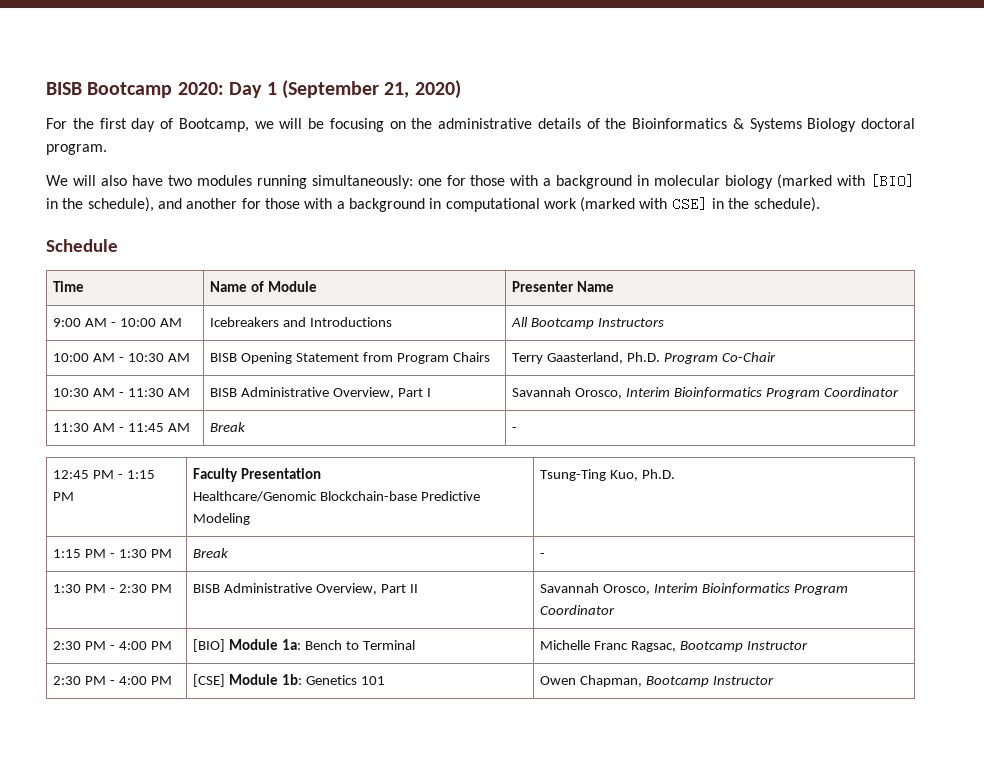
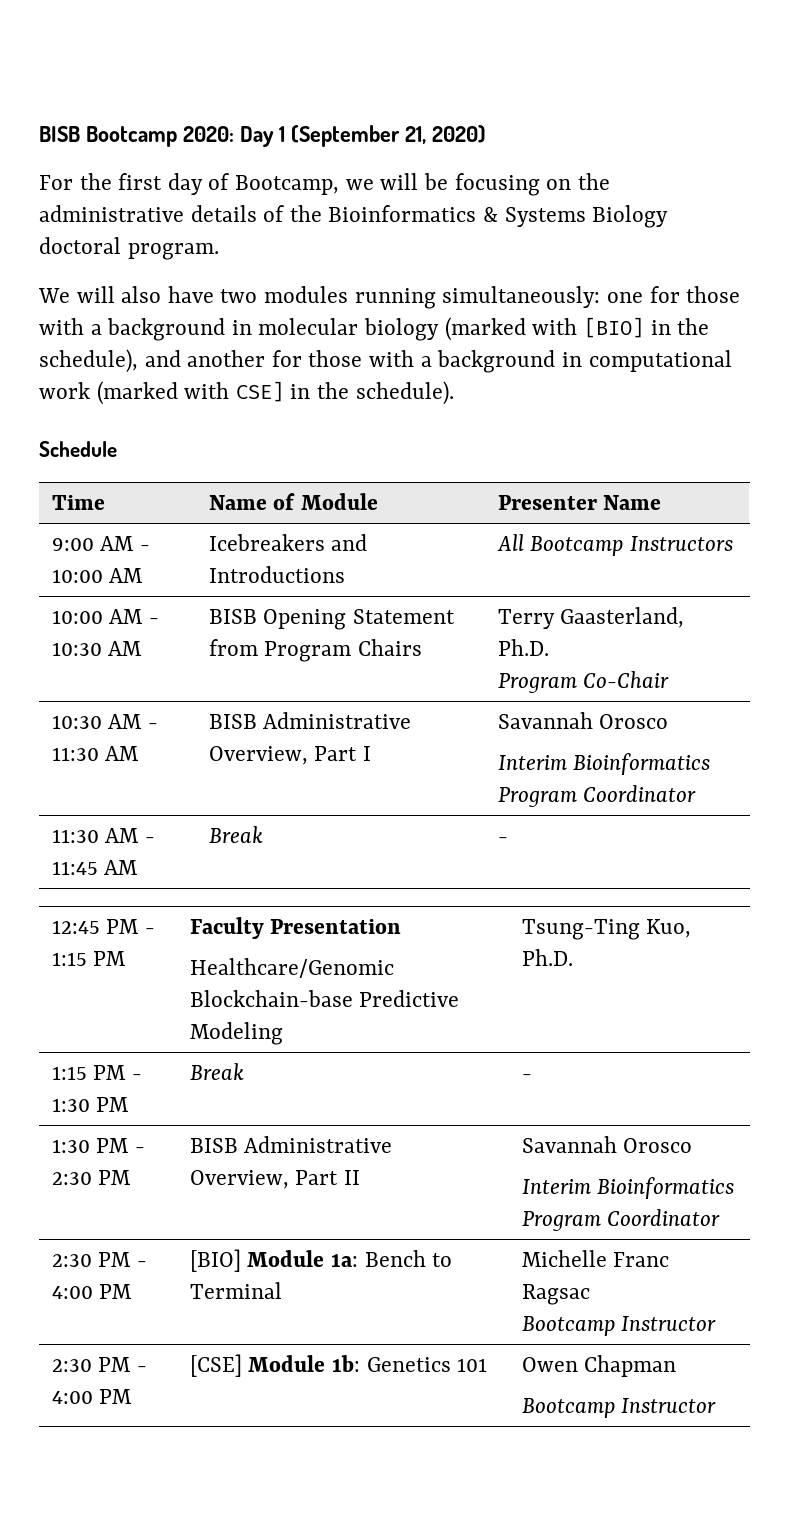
- 10:00 AM - 10:30 AM | BISB Opening Statement from Program Chairs | Terry Gaasterland, Ph.D. Program Co-Chair
+ 10:00 AM - 10:30 AM | BISB Opening Statement from Program Chairs | Terry Gaasterland, Ph.D.
+ Program Co-Chair
- 10:30 AM - 11:30 AM | BISB Administrative Overview, Part I | Savannah Orosco, Interim Bioinformatics Program Coordinator
+ 10:30 AM - 11:30 AM | BISB Administrative Overview, Part I | Savannah Orosco
+ Interim Bioinformatics Program Coordinator
- 1:30 PM - 2:30 PM | BISB Administrative Overview, Part II | Savannah Orosco, Interim Bioinformatics Program Coordinator
+ 1:30 PM - 2:30 PM | BISB Administrative Overview, Part II | Savannah Orosco
+ Interim Bioinformatics Program Coordinator
- 2:30 PM - 4:00 PM | [BIO] Module 1a: Bench to Terminal | Michelle Franc Ragsac, Bootcamp Instructor
+ 2:30 PM - 4:00 PM | [BIO] Module 1a: Bench to Terminal | Michelle Franc Ragsac
+ Bootcamp Instructor
- 2:30 PM - 4:00 PM | [CSE] Module 1b: Genetics 101 | Owen Chapman, Bootcamp Instructor
+ 2:30 PM - 4:00 PM | [CSE] Module 1b: Genetics 101 | Owen Chapman
+ Bootcamp Instructor

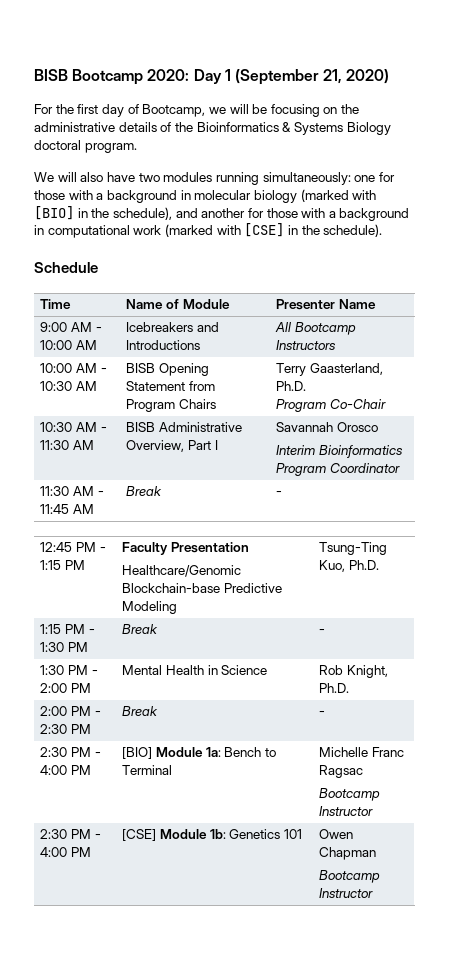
- We will also have two modules running simultaneously: one for those with a background in molecular biology (marked with [BIO] in the schedule), and another for those with a background in computational work (marked with CSE] in the schedule).
+ We will also have two modules running simultaneously: one for those with a background in molecular biology (marked with [BIO] in the schedule), and another for those with a background in computational work (marked with [CSE] in the schedule).
- 1:30 PM - 2:30 PM | BISB Administrative Overview, Part II | Savannah Orosco
- Interim Bioinformatics Program Coordinator
+ 1:30 PM - 2:00 PM | Mental Health in Science | Rob Knight, Ph.D.
+ 2:00 PM - 2:30 PM | Break | -

